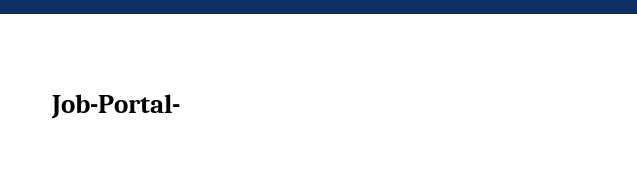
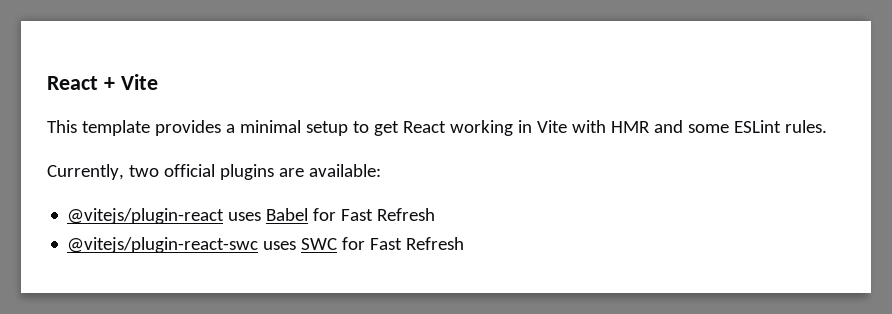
- Job-Portal-
+ React + Vite
+ This template provides a minimal setup to get React working in Vite with HMR and some ESLint rules.
+ Currently, two official plugins are available:
+ @vitejs/plugin-react uses Babel for Fast Refresh
+ @vitejs/plugin-react-swc uses SWC for Fast Refresh

